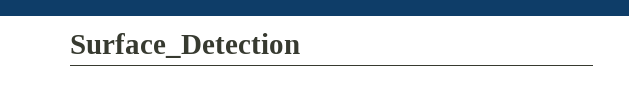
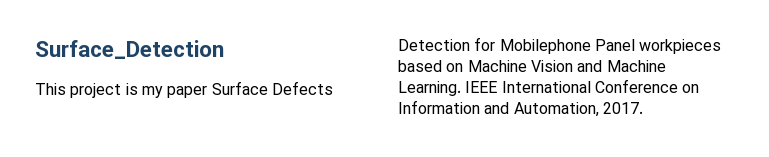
+ This project is my paper Surface Defects Detection for Mobilephone Panel workpieces based on Machine Vision and Machine Learning. IEEE International Conference on Information and Automation, 2017.

